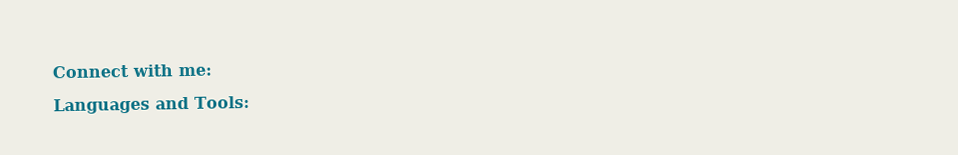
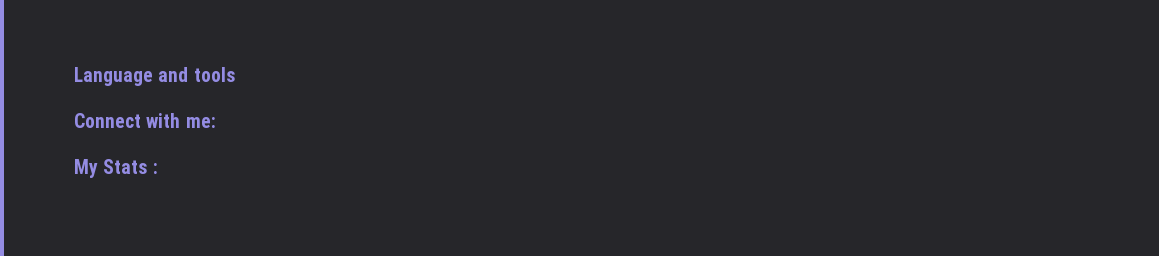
+ Language and tools
- Languages and Tools:
+ My Stats :

